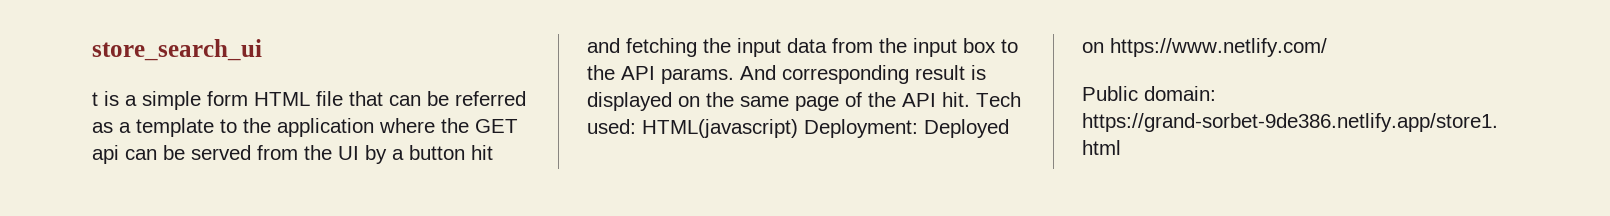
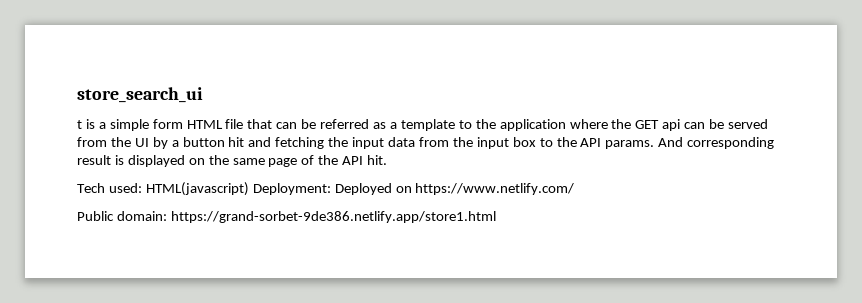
- And corresponding result is displayed on the same page of the API hit. Tech used: HTML(javascript) Deployment: Deployed on https://www.netlify.com/
+ And corresponding result is displayed on the same page of the API hit.
+ Tech used: HTML(javascript) Deployment: Deployed on https://www.netlify.com/

